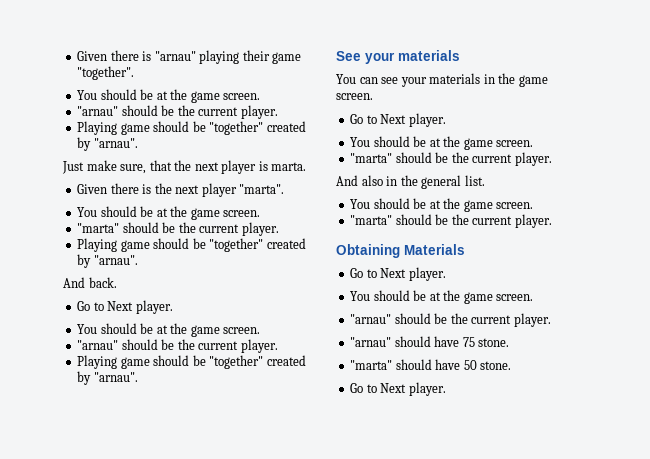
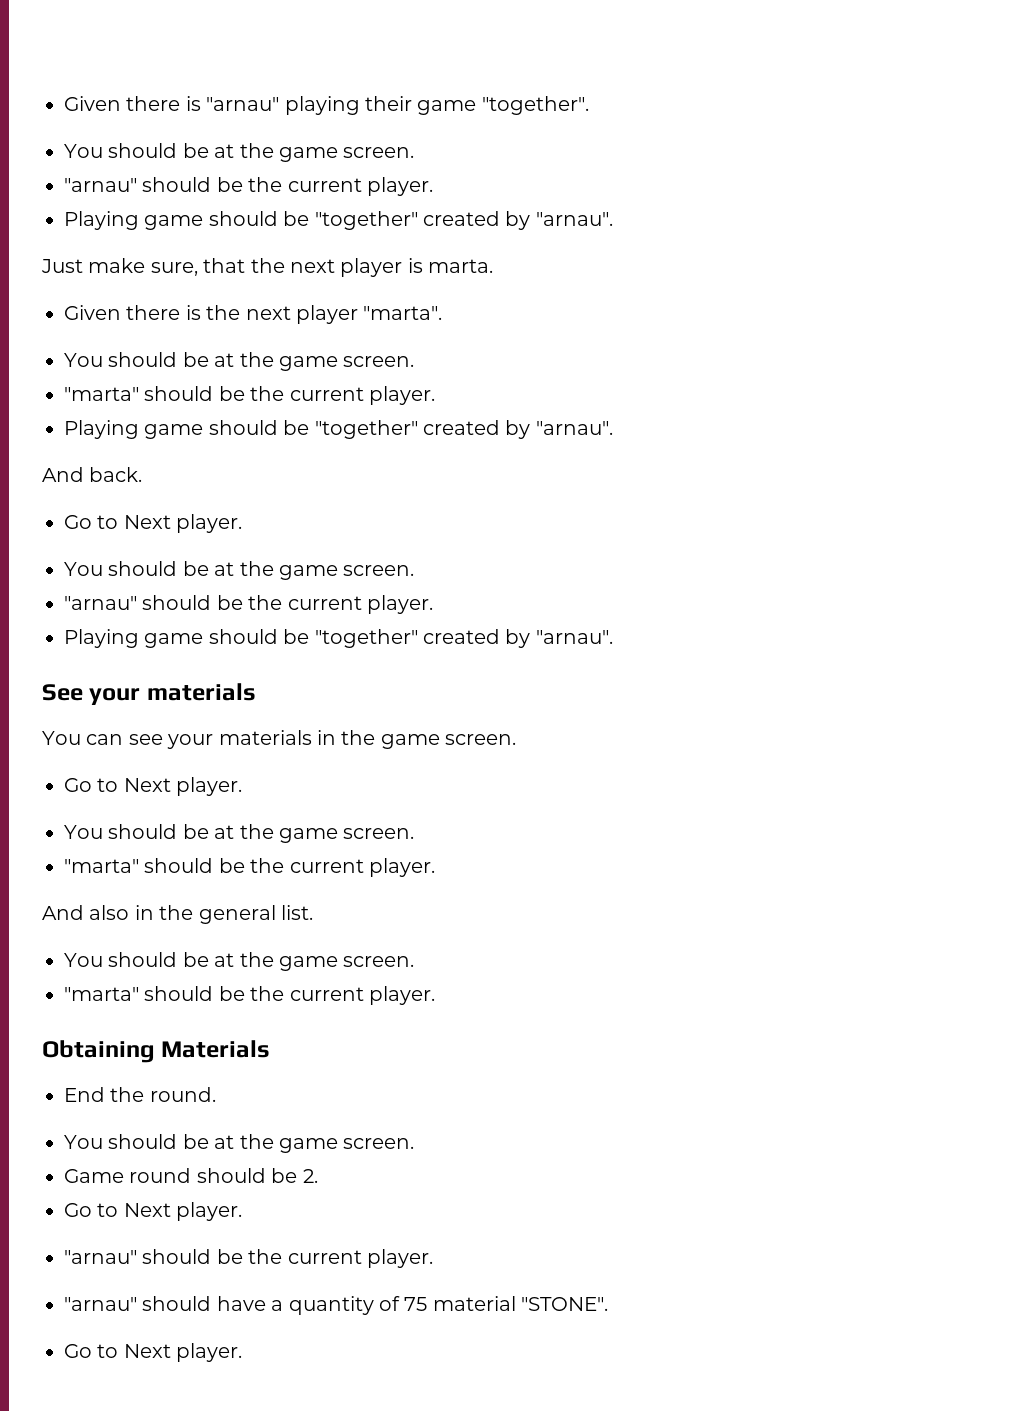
  Obtaining Materials
+ End the round.
+ You should be at the game screen.
+ Game round should be 2.
  Go to Next player.
- You should be at the game screen.
- "arnau" should have 75 stone.
- "marta" should have 50 stone.
+ "arnau" should have a quantity of 75 material "STONE".

